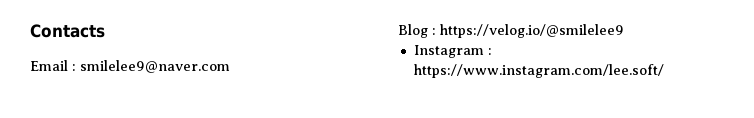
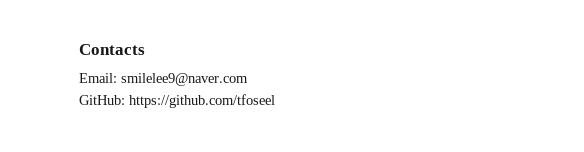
- Email : smilelee9@naver.com
+ Email: smilelee9@naver.com
- Blog : https://velog.io/@smilelee9
- Instagram : https://www.instagram.com/lee.soft/
+ GitHub: https://github.com/tfoseel

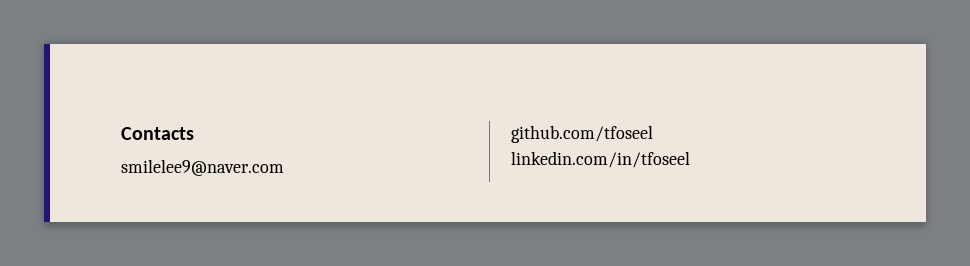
- Email: smilelee9@naver.com
+ smilelee9@naver.com
- GitHub: https://github.com/tfoseel
+ github.com/tfoseel
+ linkedin.com/in/tfoseel

